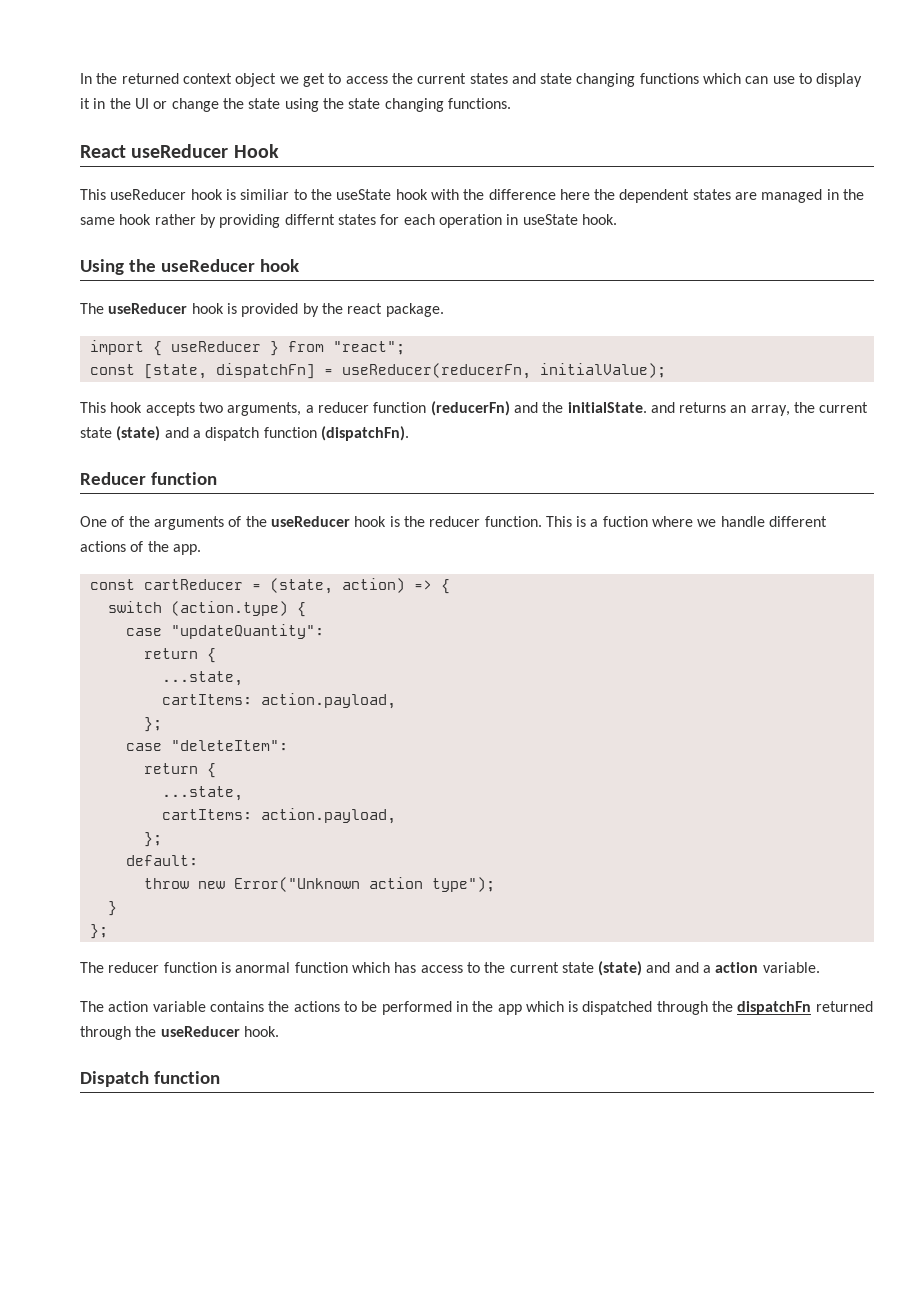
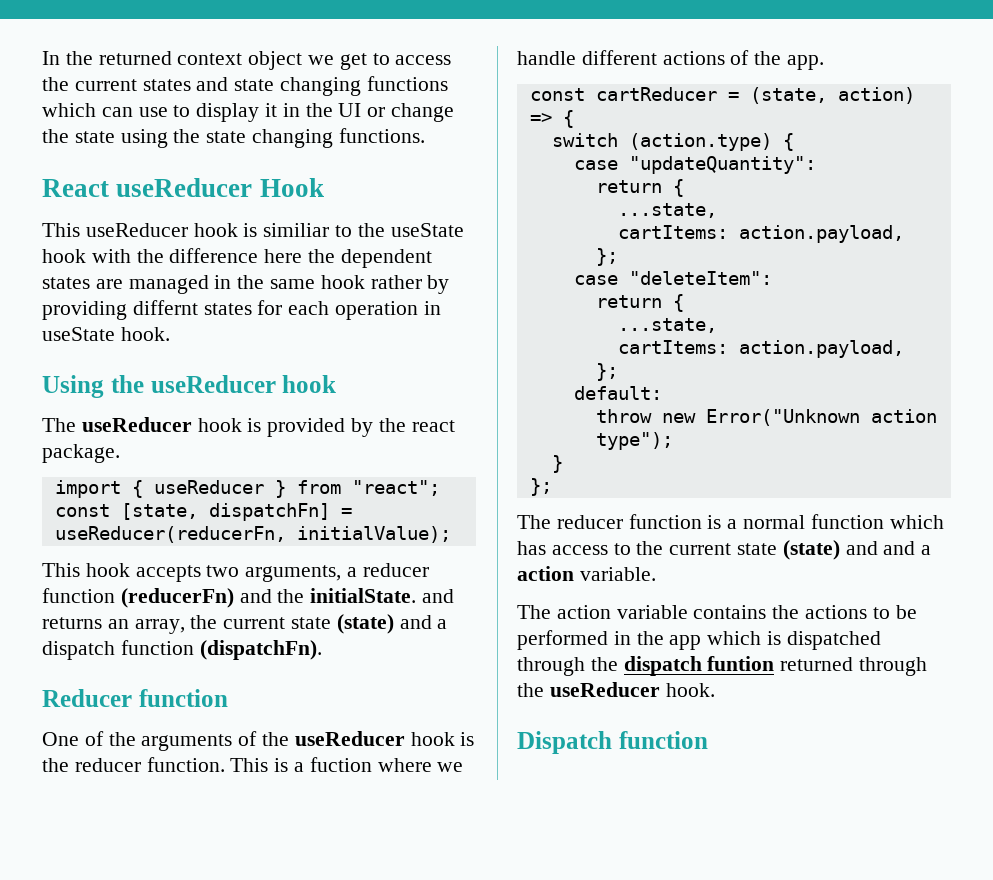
- The reducer function is anormal function which has access to the current state (state) and and a action variable.
+ The reducer function is a normal function which has access to the current state (state) and and a action variable.
- The action variable contains the actions to be performed in the app which is dispatched through the dispatchFn returned through the useReducer hook.
+ The action variable contains the actions to be performed in the app which is dispatched through the dispatch funtion returned through the useReducer hook.

